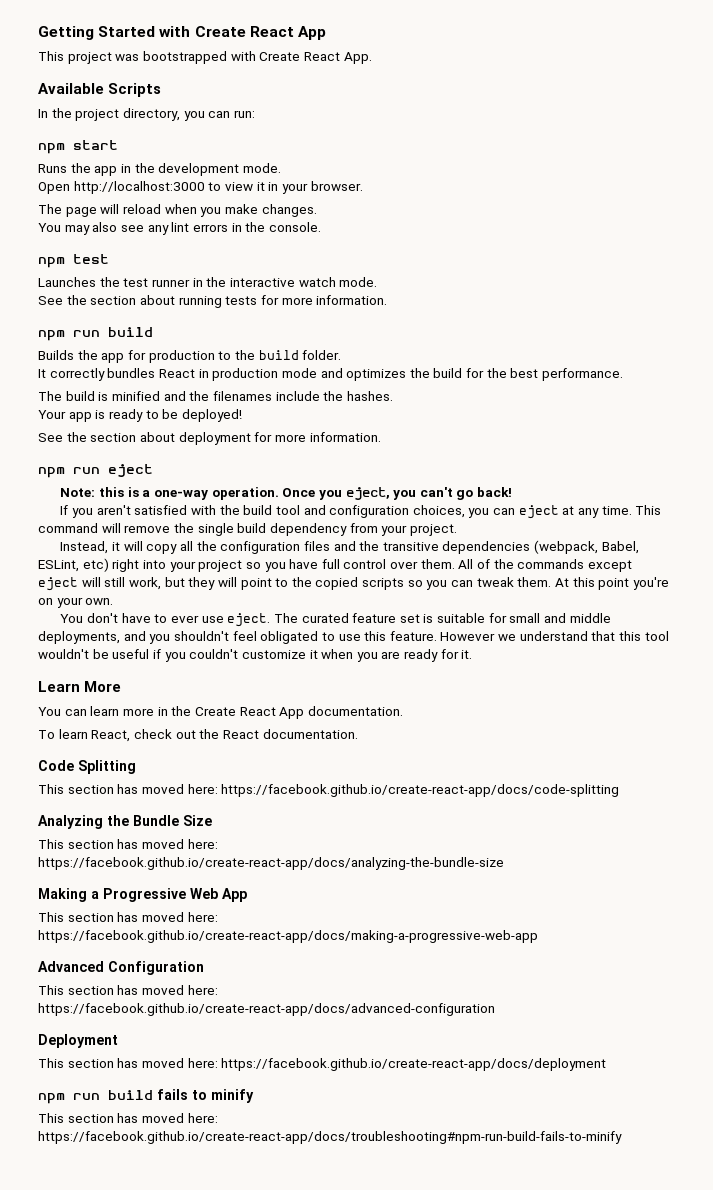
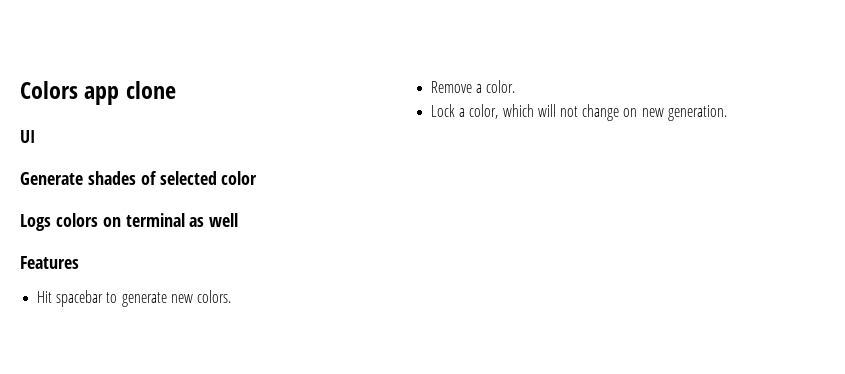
- Getting Started with Create React App
- This project was bootstrapped with Create React App.
- Available Scripts
- In the project directory, you can run:
- npm start
- Runs the app in the development mode.
- Open http://localhost:3000 to view it in your browser.
- The page will reload when you make changes.
- You may also see any lint errors in the console.
- npm test
- Launches the test runner in the interactive watch mode.
- See the section about running tests for more information.
- npm run build
- Builds the app for production to the build folder.
- It correctly bundles React in production mode and optimizes the build for the best performance.
- The build is minified and the filenames include the hashes.
- Your app is ready to be deployed!
- See the section about deployment for more information.
- npm run eject
- Note: this is a one-way operation. Once you eject, you can't go back!
- If you aren't satisfied with the build tool and configuration choices, you can eject at any time. This command will remove the single build dependency from your project.
- Instead, it will copy all the configuration files and the transitive dependencies (webpack, Babel, ESLint, etc) right into your project so you have full control over them. All of the commands except eject will still work, but they will point to the copied scripts so you can tweak them. At this point you're on your own.
- You don't have to ever use eject. The curated feature set is suitable for small and middle deployments, and you shouldn't feel obligated to use this feature. However we understand that this tool wouldn't be useful if you couldn't customize it when you are ready for it.
- Learn More
- You can learn more in the Create React App documentation.
- To learn React, check out the React documentation.
- Code Splitting
- This section has moved here: https://facebook.github.io/create-react-app/docs/code-splitting
- Analyzing the Bundle Size
- This section has moved here: https://facebook.github.io/create-react-app/docs/analyzing-the-bundle-size
- Making a Progressive Web App
- This section has moved here: https://facebook.github.io/create-react-app/docs/making-a-progressive-web-app
- Advanced Configuration
- This section has moved here: https://facebook.github.io/create-react-app/docs/advanced-configuration
- Deployment
- This section has moved here: https://facebook.github.io/create-react-app/docs/deployment
- npm run build fails to minify
- This section has moved here: https://facebook.github.io/create-react-app/docs/troubleshooting#npm-run-build-fails-to-minify
+ Colors app clone
+ UI
+ Generate shades of selected color
+ Logs colors on terminal as well
+ Features
+ Hit spacebar to generate new colors.
+ Remove a color.
+ Lock a color, which will not change on new generation.

